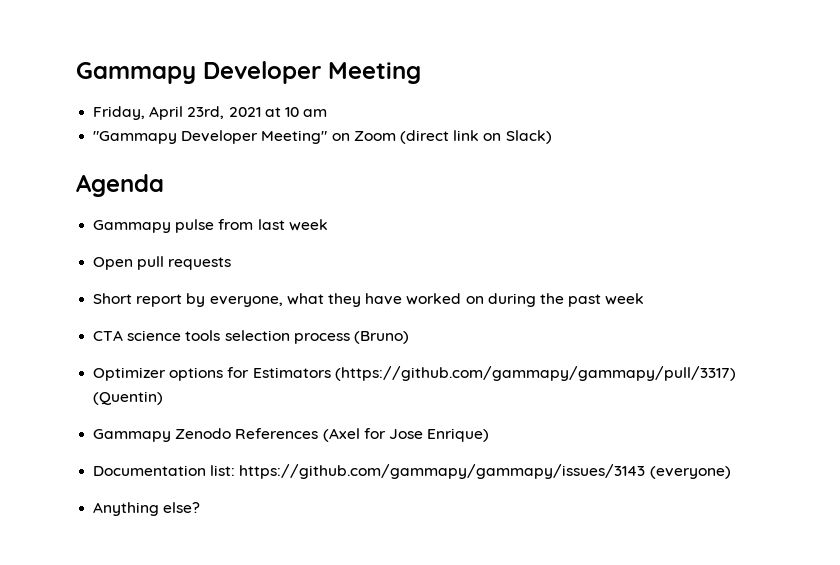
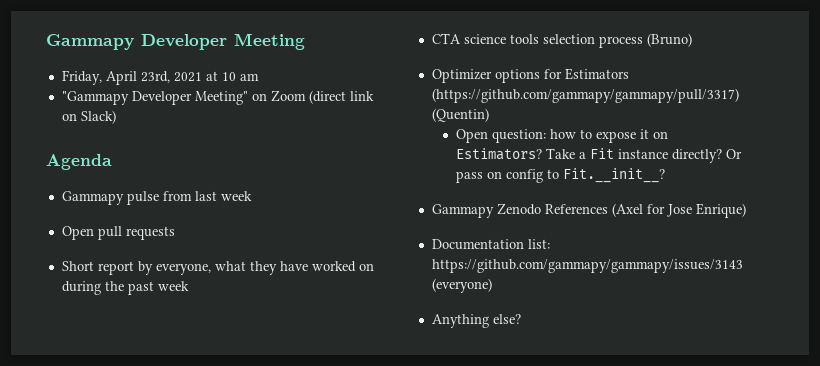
+ Open question: how to expose it on Estimators? Take a Fit instance directly? Or pass on config to Fit.__init__?

